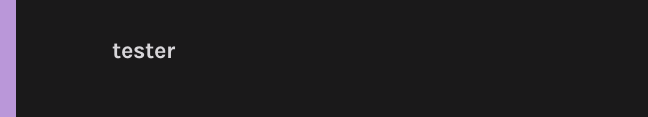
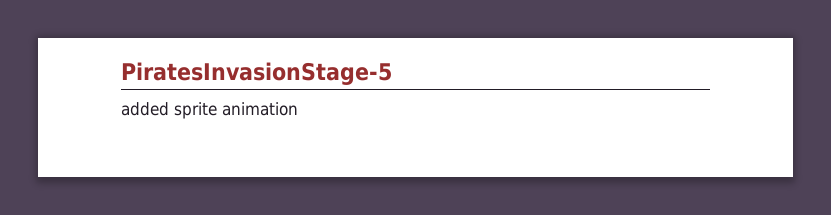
- tester
+ PiratesInvasionStage-5
+ added sprite animation

